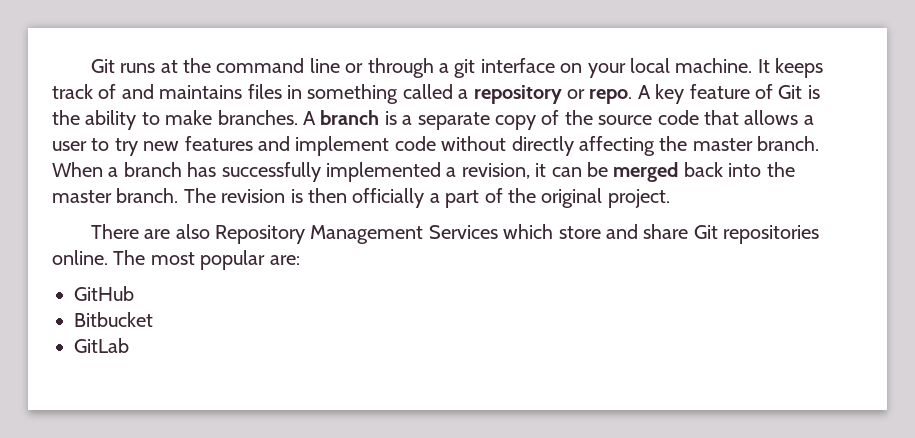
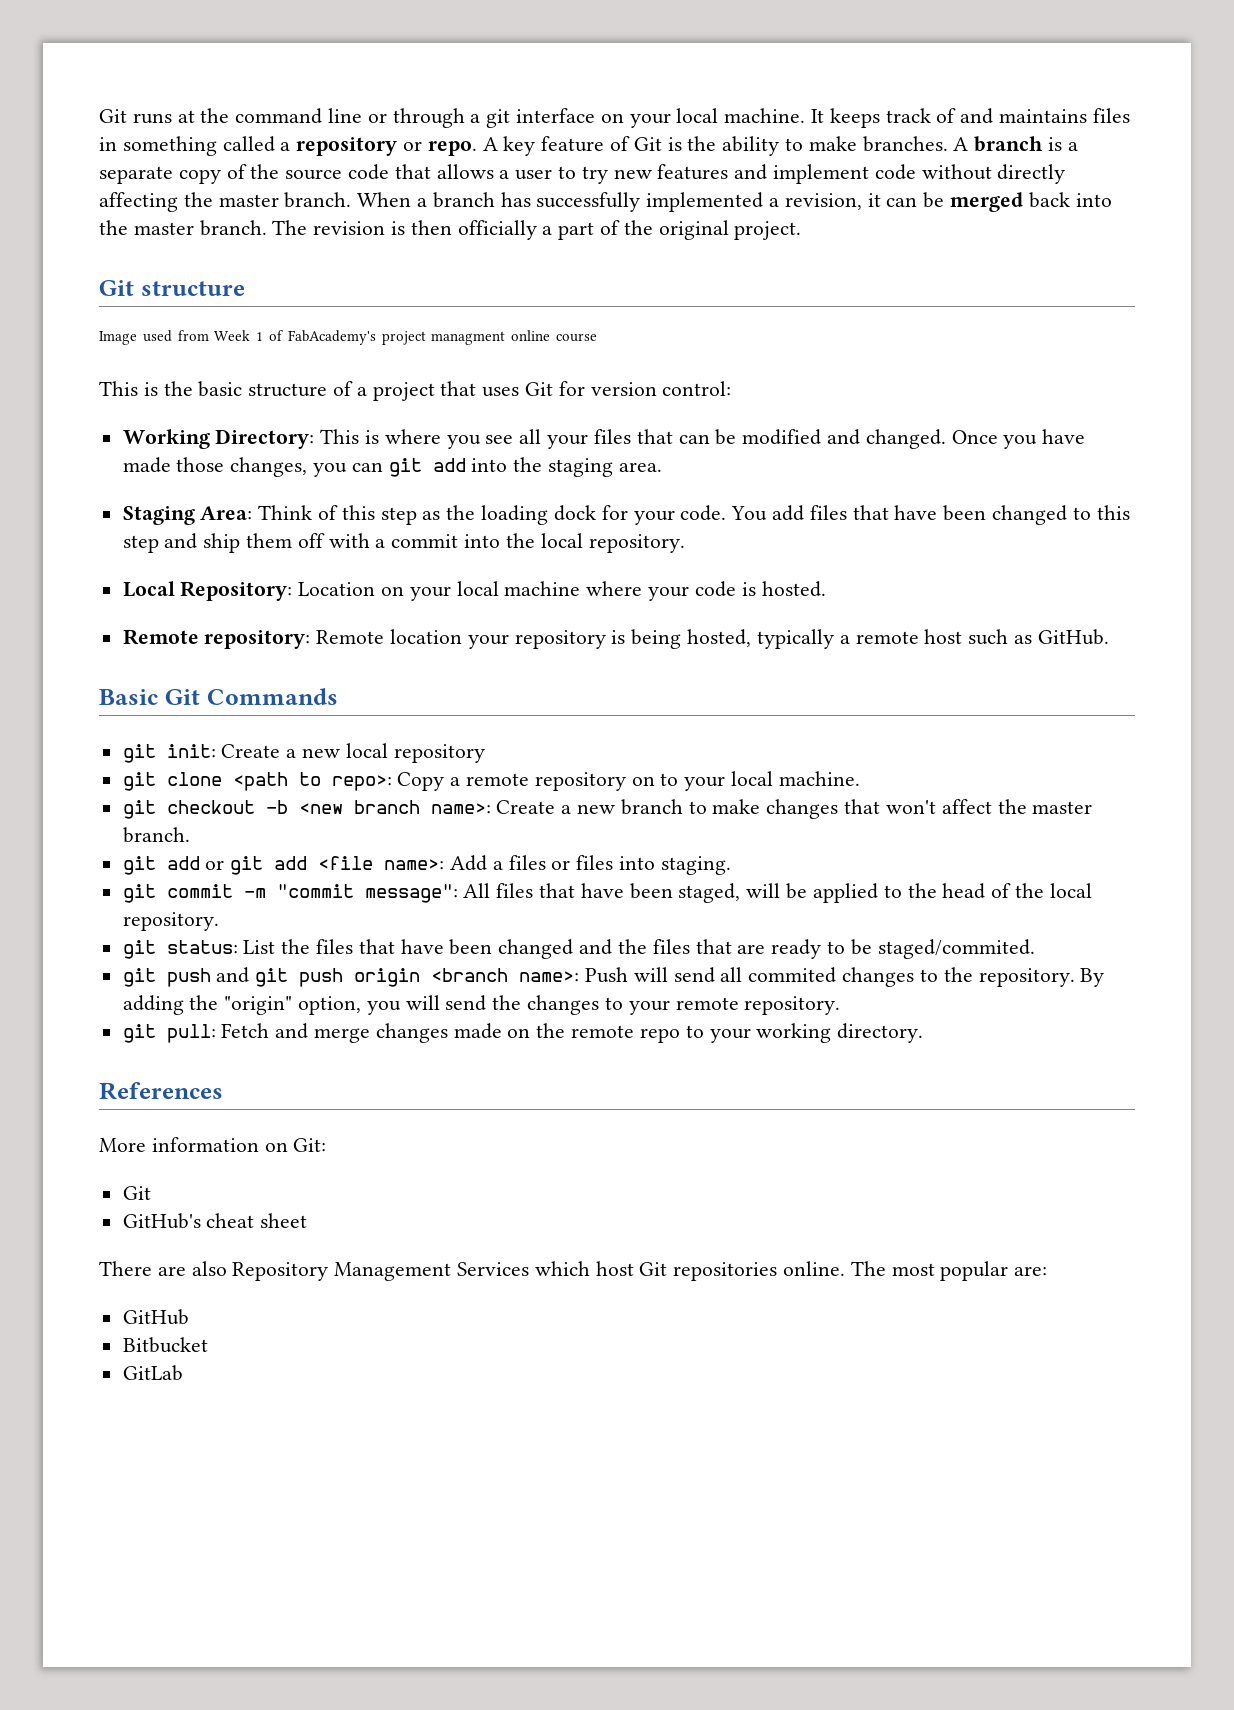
+ Git structure
+ Image used from Week 1 of FabAcademy's project managment online course
+ This is the basic structure of a project that uses Git for version control:
+ Working Directory: This is where you see all your files that can be modified and changed. Once you have made those changes, you can git add into the staging area.
+ Staging Area: Think of this step as the loading dock for your code. You add files that have been changed to this step and ship them off with a commit into the local repository.
+ Local Repository: Location on your local machine where your code is hosted.
+ Remote repository: Remote location your repository is being hosted, typically a remote host such as GitHub.
+ Basic Git Commands
+ git init: Create a new local repository
+ git clone <path to repo>: Copy a remote repository on to your local machine.
+ git checkout -b <new branch name>: Create a new branch to make changes that won't affect the master branch.
+ git add or git add <file name>: Add a files or files into staging.
+ git commit -m "commit message": All files that have been staged, will be applied to the head of the local repository.
+ git status: List the files that have been changed and the files that are ready to be staged/commited.
+ git push and git push origin <branch name>: Push will send all commited changes to the repository. By adding the "origin" option, you will send the changes to your remote repository.
+ git pull: Fetch and merge changes made on the remote repo to your working directory.
+ References
+ More information on Git:
+ Git
+ GitHub's cheat sheet
- There are also Repository Management Services which store and share Git repositories online.
+ There are also Repository Management Services which host Git repositories online.

